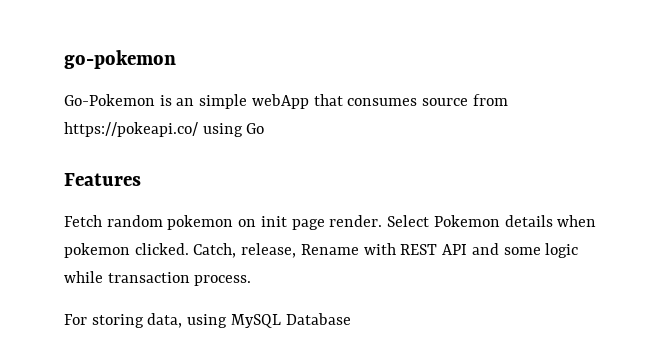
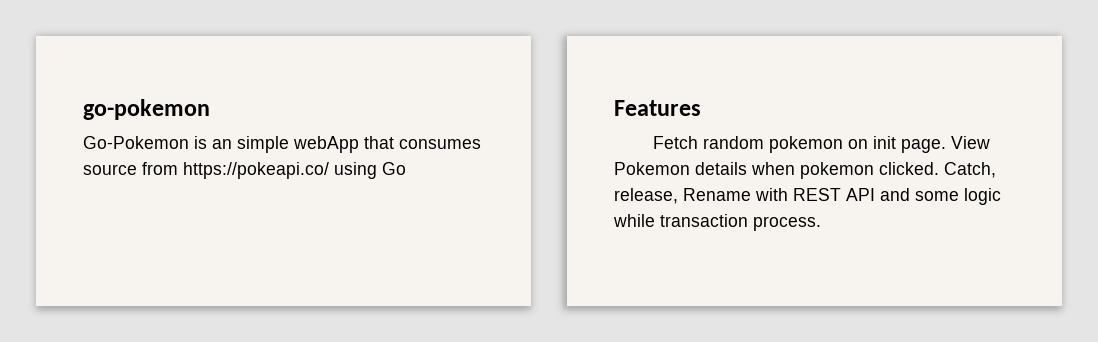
- Fetch random pokemon on init page render. Select Pokemon details when pokemon clicked.
+ Fetch random pokemon on init page. View Pokemon details when pokemon clicked.
- For storing data, using MySQL Database

